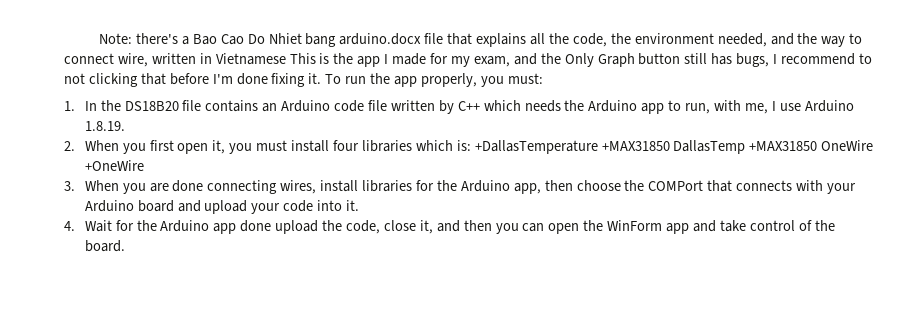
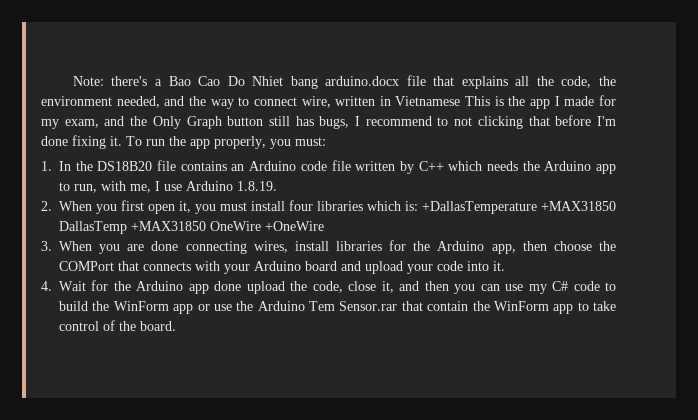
- 4. Wait for the Arduino app done upload the code, close it, and then you can open the WinForm app and take control of the board.
+ 4. Wait for the Arduino app done upload the code, close it, and then you can use my C# code to build the WinForm app or use the Arduino Tem Sensor.rar that contain the WinForm app to take control of the board.

